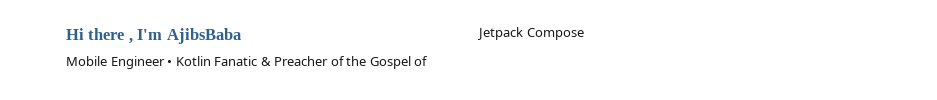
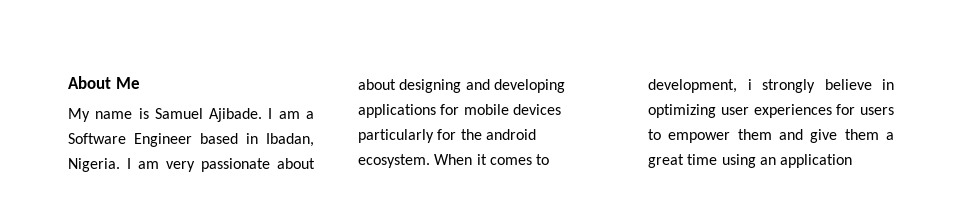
- Hi there , I'm AjibsBaba
- Mobile Engineer • Kotlin Fanatic & Preacher of the Gospel of Jetpack Compose
+ About Me
+ My name is Samuel Ajibade. I am a Software Engineer based in Ibadan, Nigeria. I am very passionate about about designing and developing applications for mobile devices particularly for the android ecosystem. When it comes to development, i strongly believe in optimizing user experiences for users to empower them and give them a great time using an application

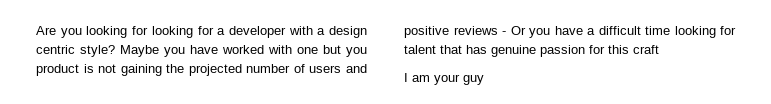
- About Me
- My name is Samuel Ajibade. I am a Software Engineer based in Ibadan, Nigeria. I am very passionate about about designing and developing applications for mobile devices particularly for the android ecosystem. When it comes to development, i strongly believe in optimizing user experiences for users to empower them and give them a great time using an application
+ Are you looking for looking for a developer with a design centric style? Maybe you have worked with one but you product is not gaining the projected number of users and positive reviews - Or you have a difficult time looking for talent that has genuine passion for this craft
+ I am your guy

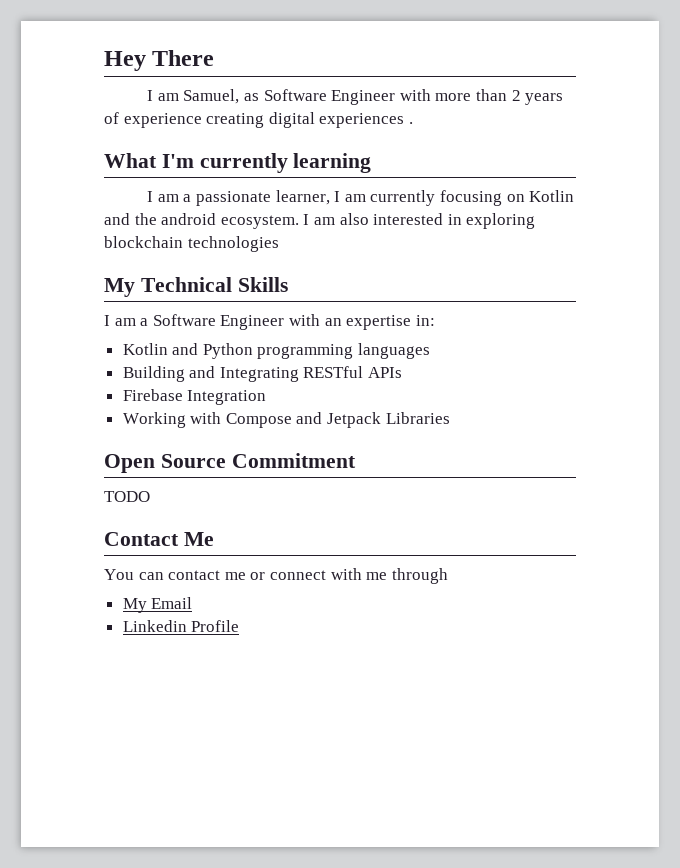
- Are you looking for looking for a developer with a design centric style? Maybe you have worked with one but you product is not gaining the projected number of users and positive reviews - Or you have a difficult time looking for talent that has genuine passion for this craft
- I am your guy
+ Hey There
+ I am Samuel, as Software Engineer with more than 2 years of experience creating digital experiences .
+ What I'm currently learning
+ I am a passionate learner, I am currently focusing on Kotlin and the android ecosystem. I am also interested in exploring blockchain technologies
+ My Technical Skills
+ I am a Software Engineer with an expertise in:
+ Kotlin and Python programming languages
+ Building and Integrating RESTful APIs
+ Firebase Integration
+ Working with Compose and Jetpack Libraries
+ Open Source Commitment
+ TODO
+ Contact Me
+ You can contact me or connect with me through
+ My Email
+ Linkedin Profile

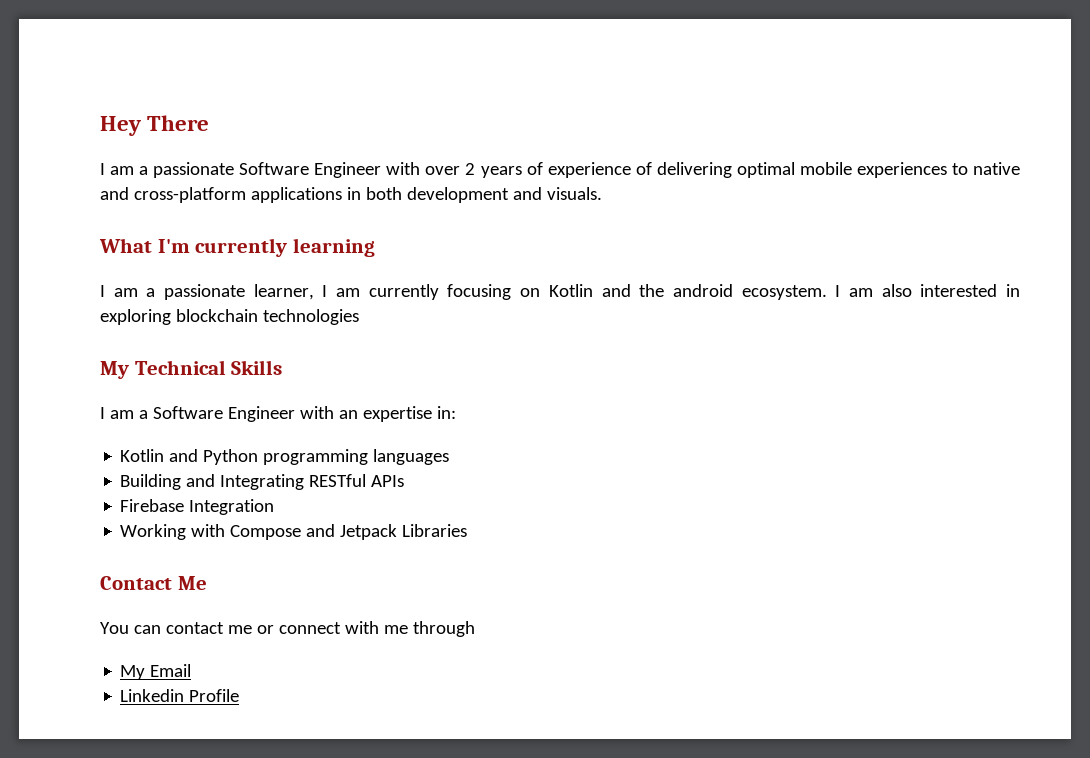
- I am Samuel, as Software Engineer with more than 2 years of experience creating digital experiences .
+ I am a passionate Software Engineer with over 2 years of experience of delivering optimal mobile experiences to native and cross-platform applications in both development and visuals.
- Open Source Commitment
- TODO

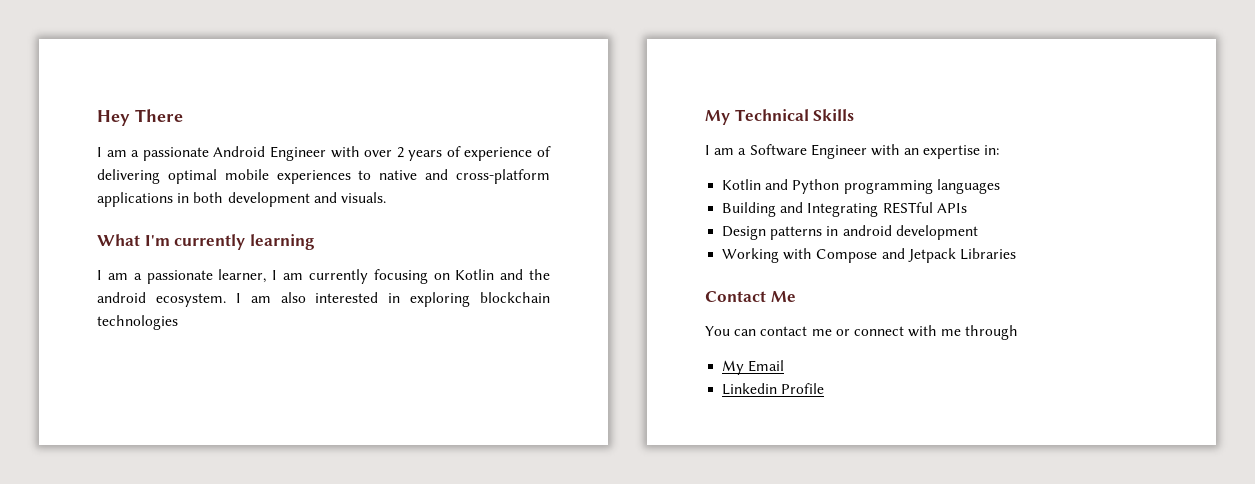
- I am a passionate Software Engineer with over 2 years of experience of delivering optimal mobile experiences to native and cross-platform applications in both development and visuals.
+ I am a passionate Android Engineer with over 2 years of experience of delivering optimal mobile experiences to native and cross-platform applications in both development and visuals.
- Firebase Integration
+ Design patterns in android development

